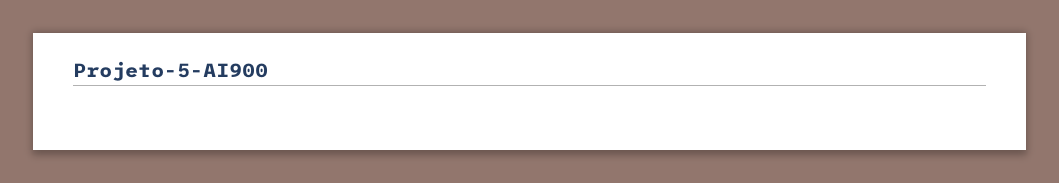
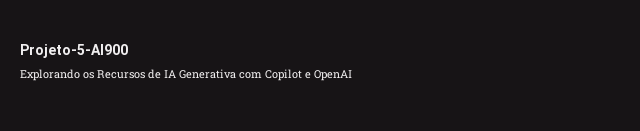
+ Explorando os Recursos de IA Generativa com Copilot e OpenAI

